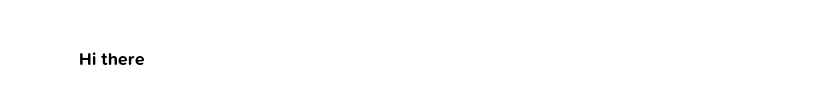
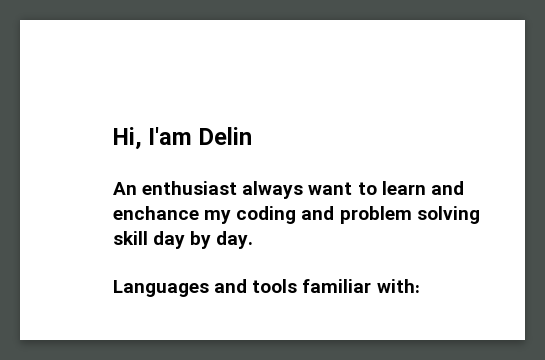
- Hi there
+ Hi, I'am Delin
+ An enthusiast always want to learn and enchance my coding and problem solving skill day by day.
+ Languages and tools familiar with:

